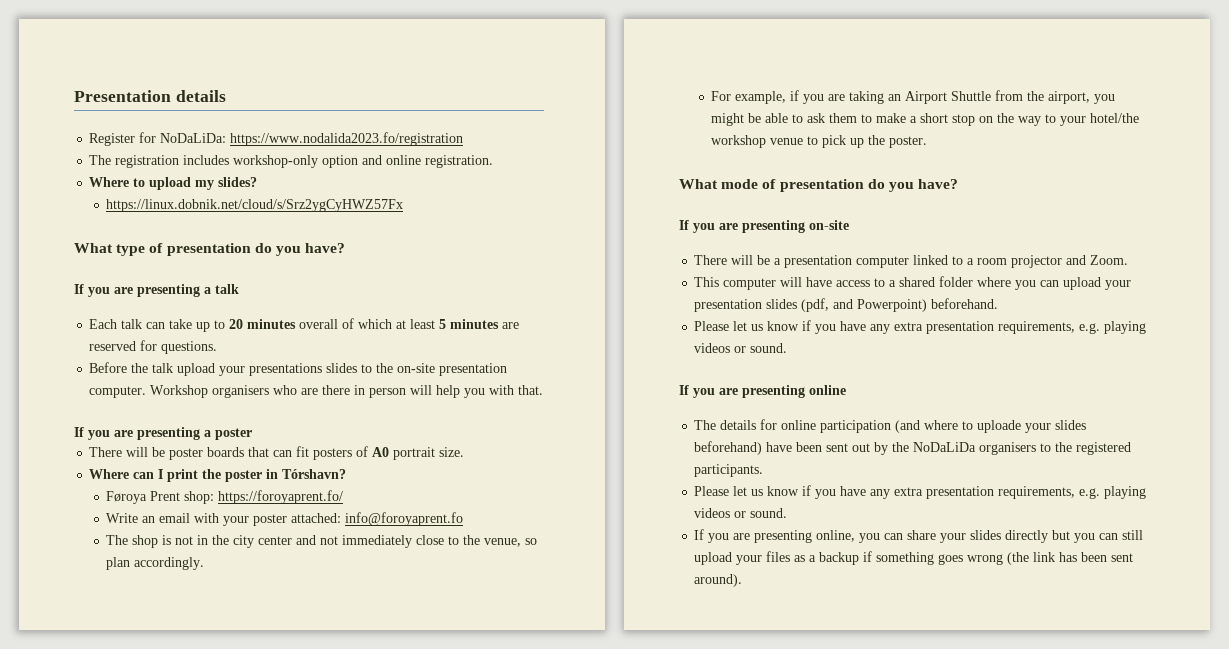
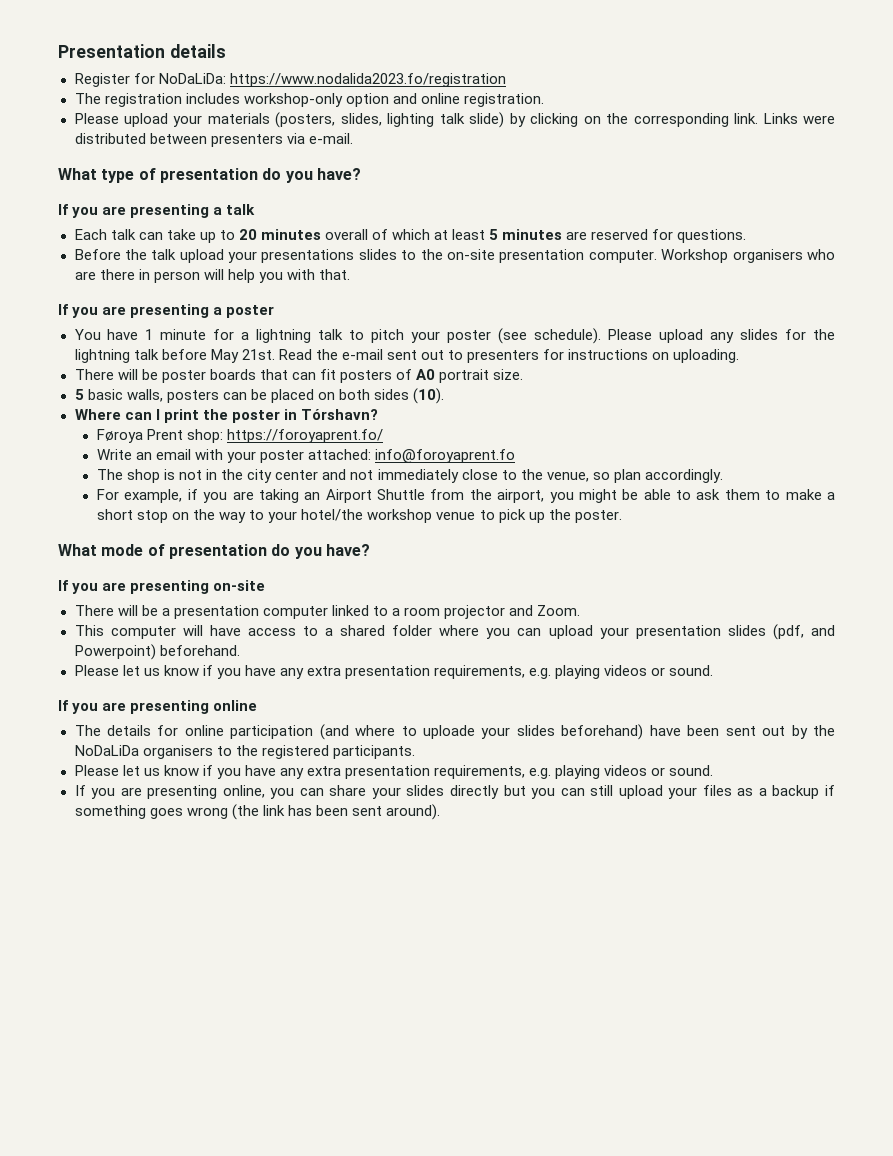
- Where to upload my slides?
- https://linux.dobnik.net/cloud/s/Srz2ygCyHWZ57Fx
+ Please upload your materials (posters, slides, lighting talk slide) by clicking on the corresponding link. Links were distributed between presenters via e-mail.
+ You have 1 minute for a lightning talk to pitch your poster (see schedule). Please upload any slides for the lightning talk before May 21st. Read the e-mail sent out to presenters for instructions on uploading.
+ 5 basic walls, posters can be placed on both sides (10).

